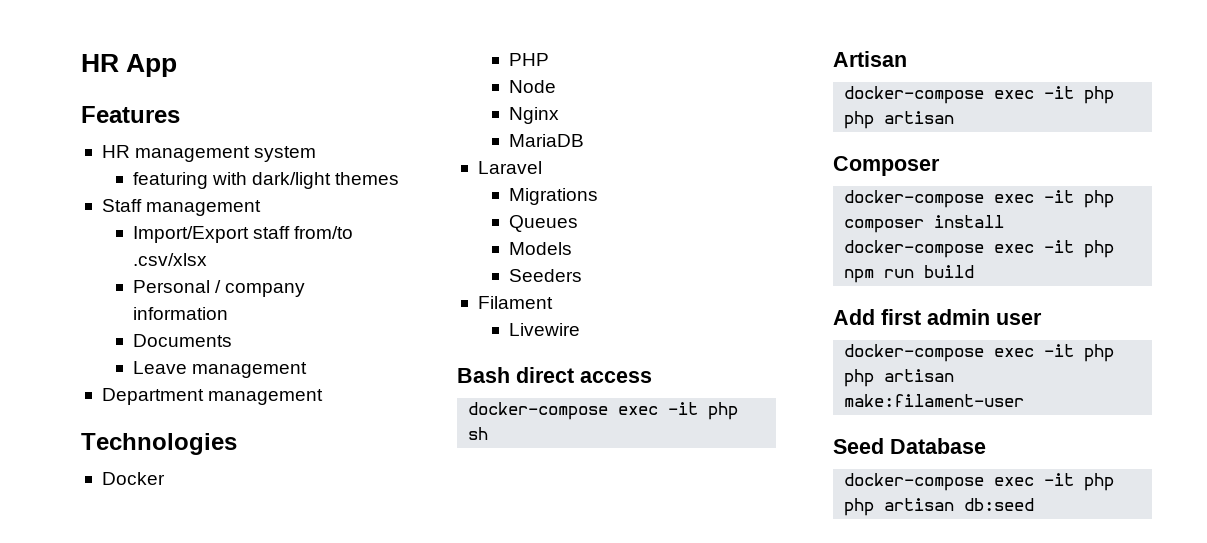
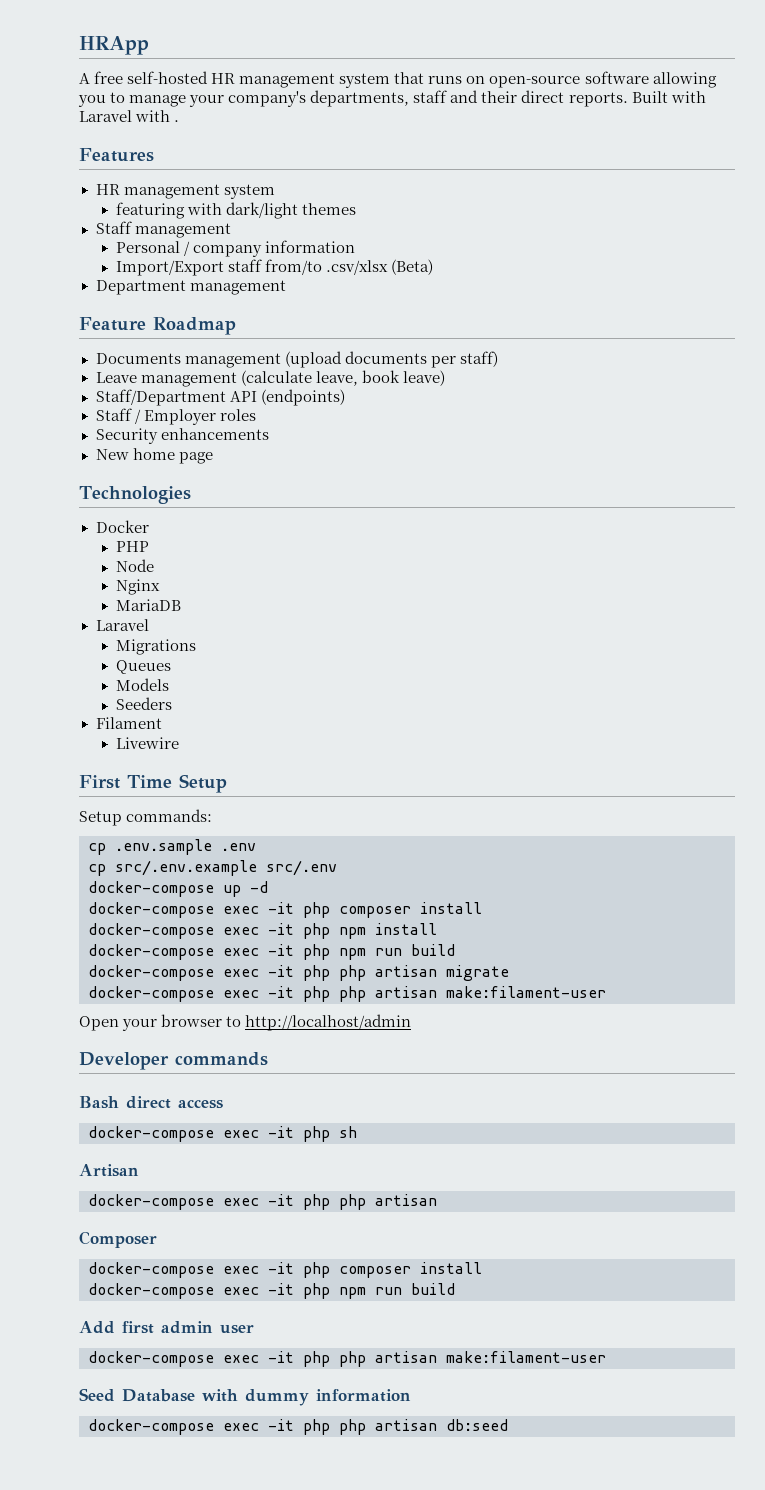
- HR App
+ HRApp
+ A free self-hosted HR management system that runs on open-source software allowing you to manage your company's departments, staff and their direct reports. Built with Laravel with .
- Import/Export staff from/to .csv/xlsx
- Documents
- Leave management
+ Import/Export staff from/to .csv/xlsx (Beta)
  Department management
+ Feature Roadmap
+ Documents management (upload documents per staff)
+ Leave management (calculate leave, book leave)
+ Staff/Department API (endpoints)
+ Staff / Employer roles
+ Security enhancements
+ New home page
+ First Time Setup
+ Setup commands:
+ cp .env.sample .env
+ cp src/.env.example src/.env
+ docker-compose up -d
+ docker-compose exec -it php composer install
+ docker-compose exec -it php npm install
+ docker-compose exec -it php npm run build
+ docker-compose exec -it php php artisan migrate
+ docker-compose exec -it php php artisan make:filament-user
+ Open your browser to http://localhost/admin
+ Developer commands
- Seed Database
+ Seed Database with dummy information

